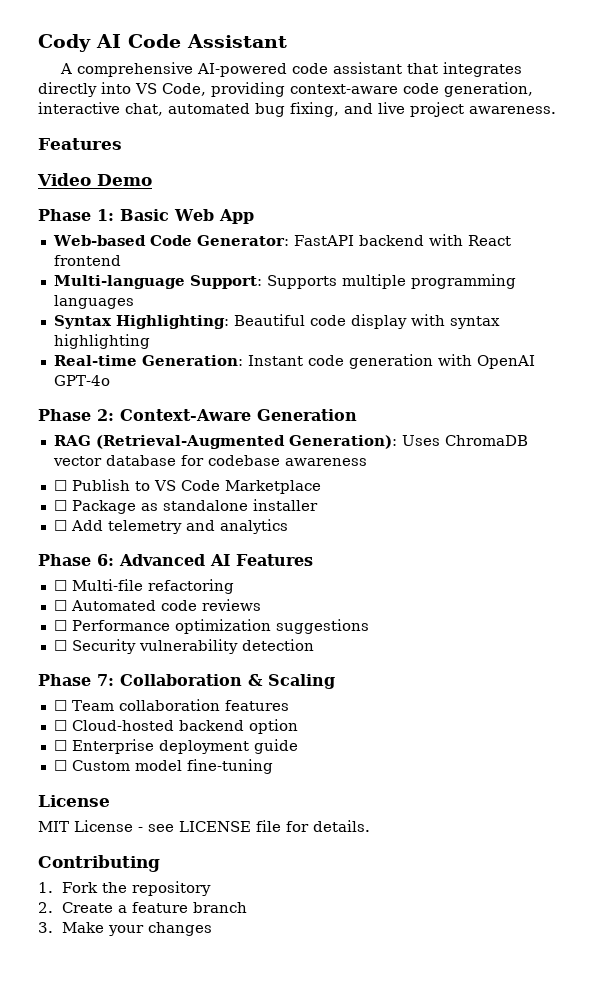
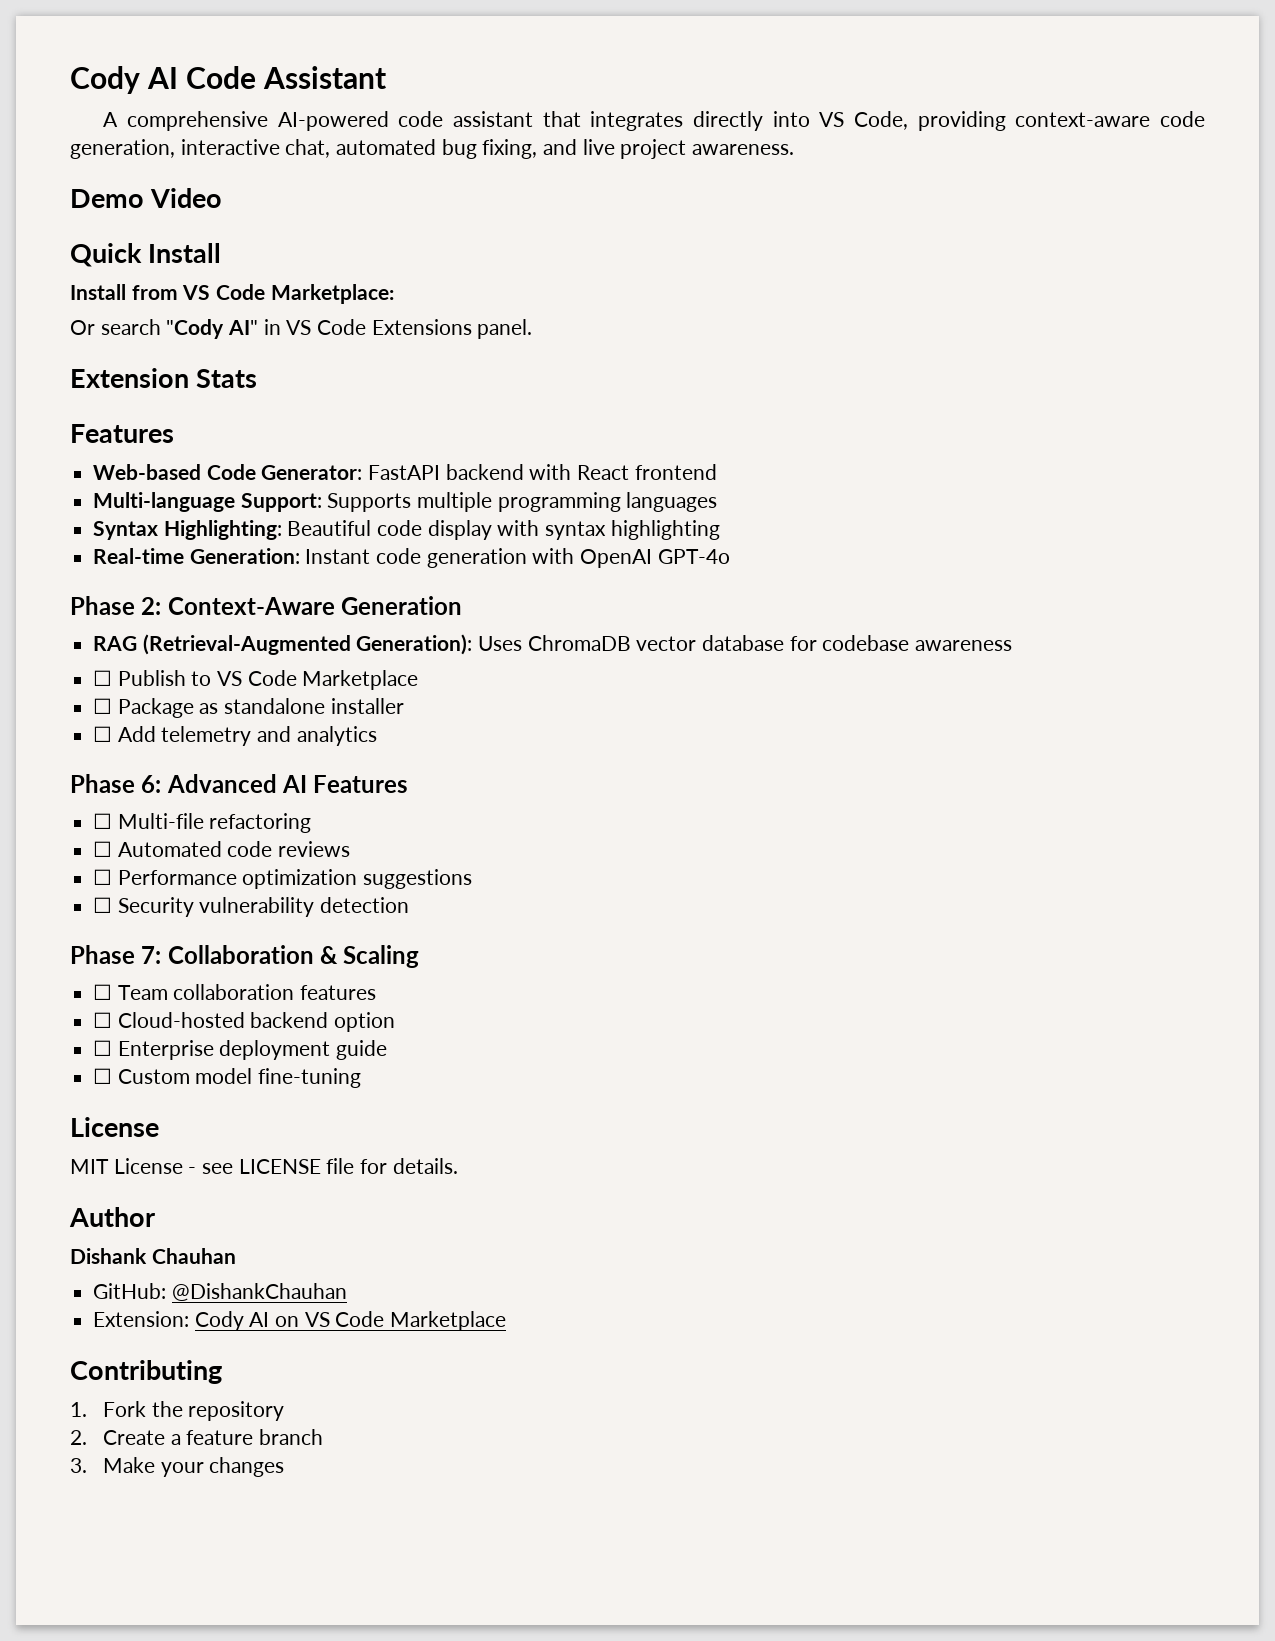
  A comprehensive AI-powered code assistant that integrates directly into VS Code, providing context-aware code generation, interactive chat, automated bug fixing, and live project awareness.
+ Demo Video
+ Quick Install
+ Install from VS Code Marketplace:
+ Or search "Cody AI" in VS Code Extensions panel.
+ Extension Stats
  Features
- Video Demo
- Phase 1: Basic Web App
+ Author
+ Dishank Chauhan
+ GitHub: @DishankChauhan
+ Extension: Cody AI on VS Code Marketplace

